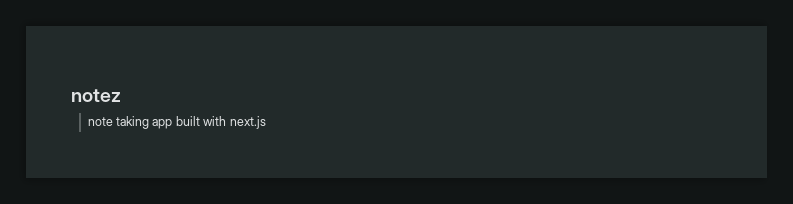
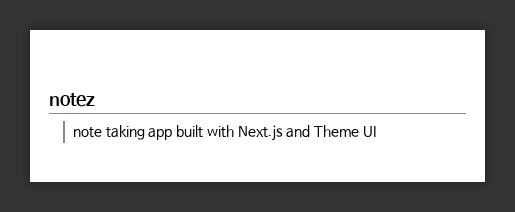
- note taking app built with next.js
+ note taking app built with Next.js and Theme UI

